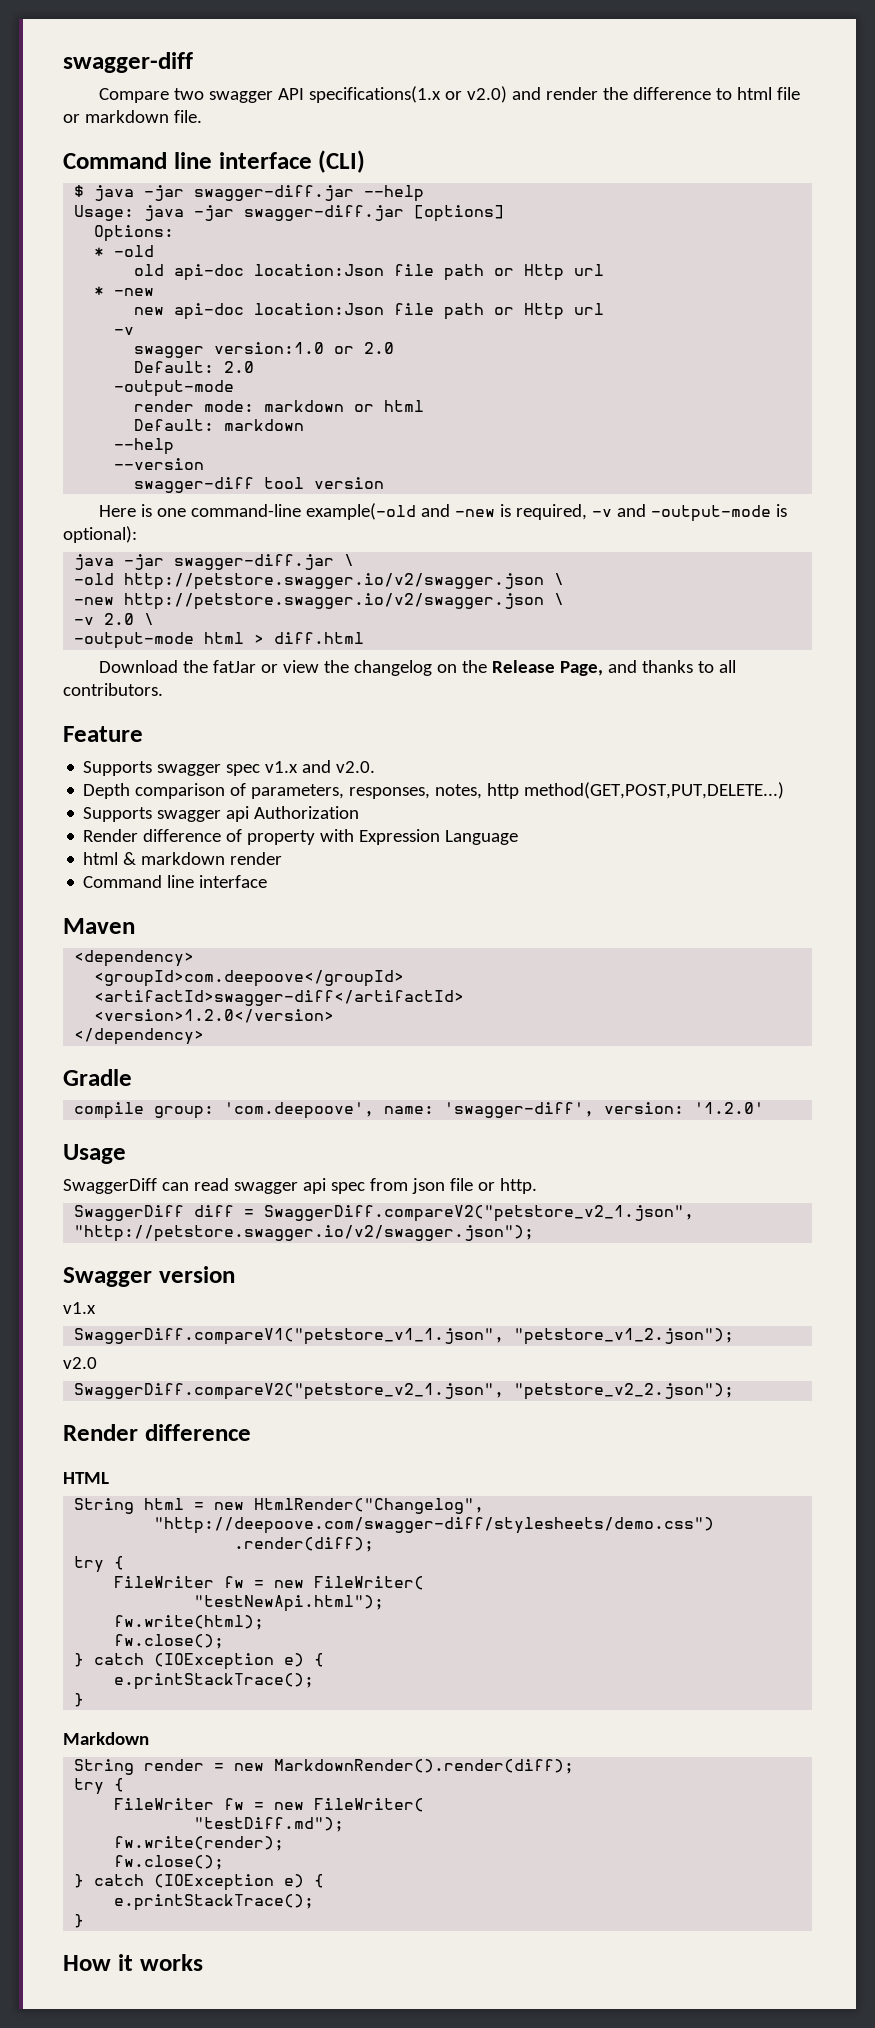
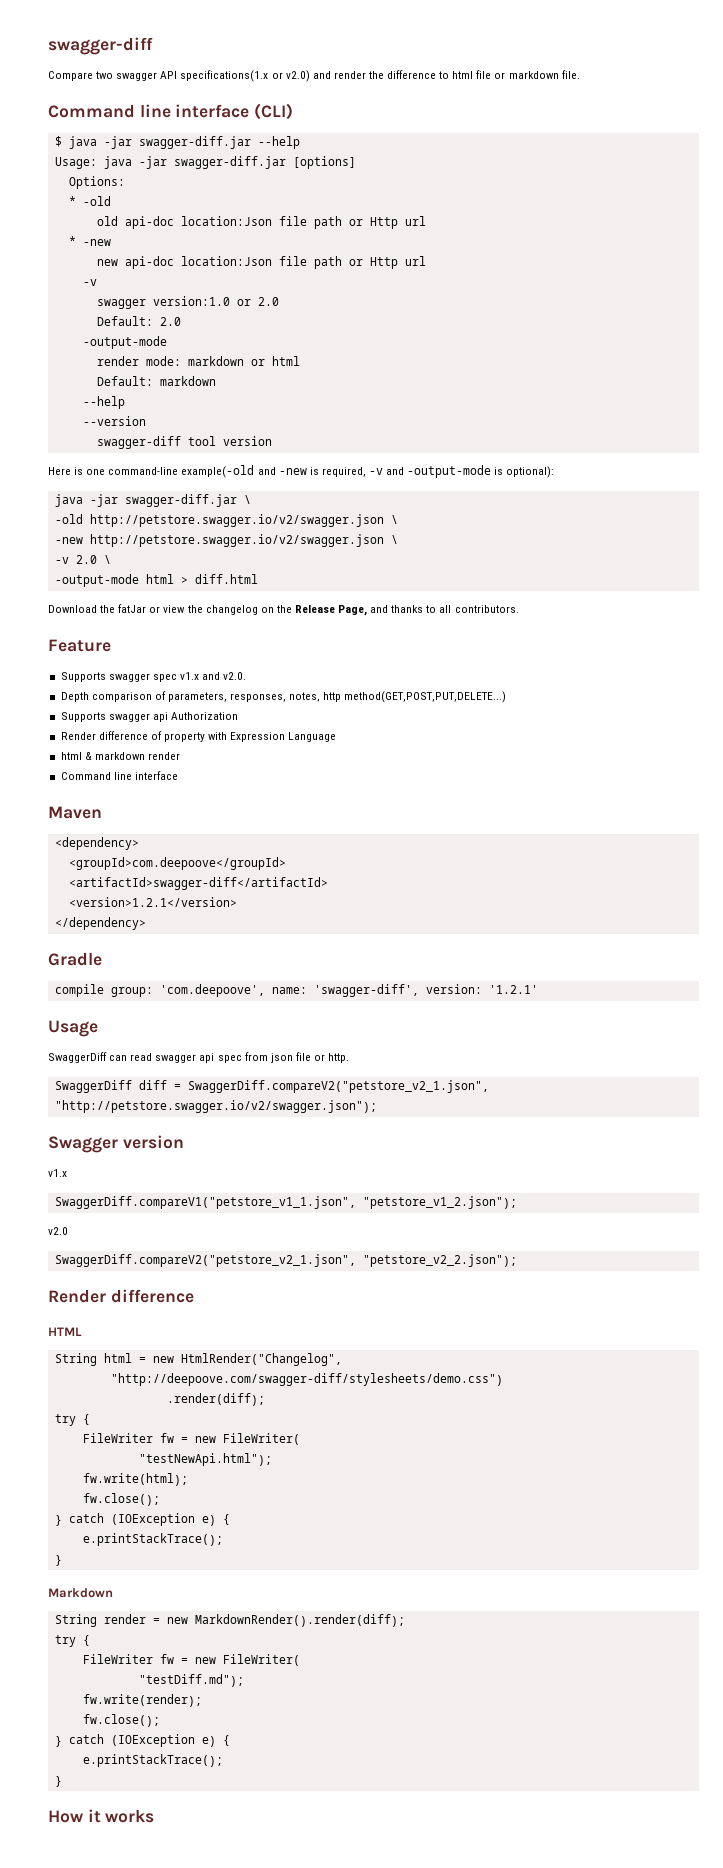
- <version>1.2.0</version>
+ <version>1.2.1</version>
- compile group: 'com.deepoove', name: 'swagger-diff', version: '1.2.0'
+ compile group: 'com.deepoove', name: 'swagger-diff', version: '1.2.1'

